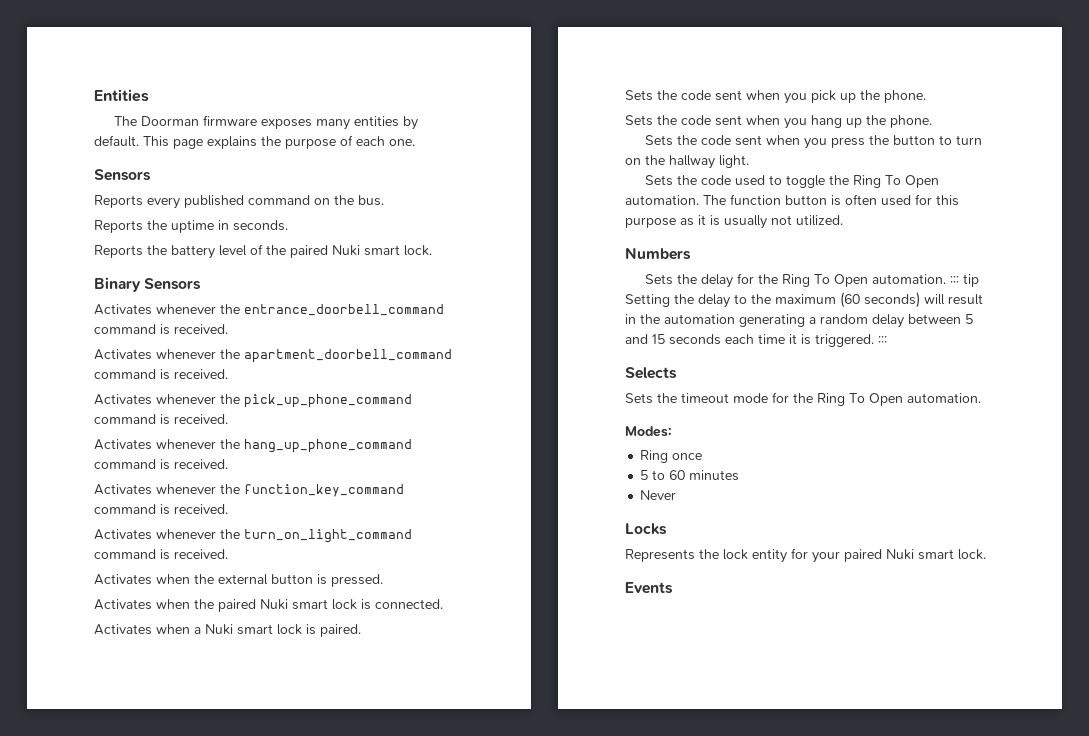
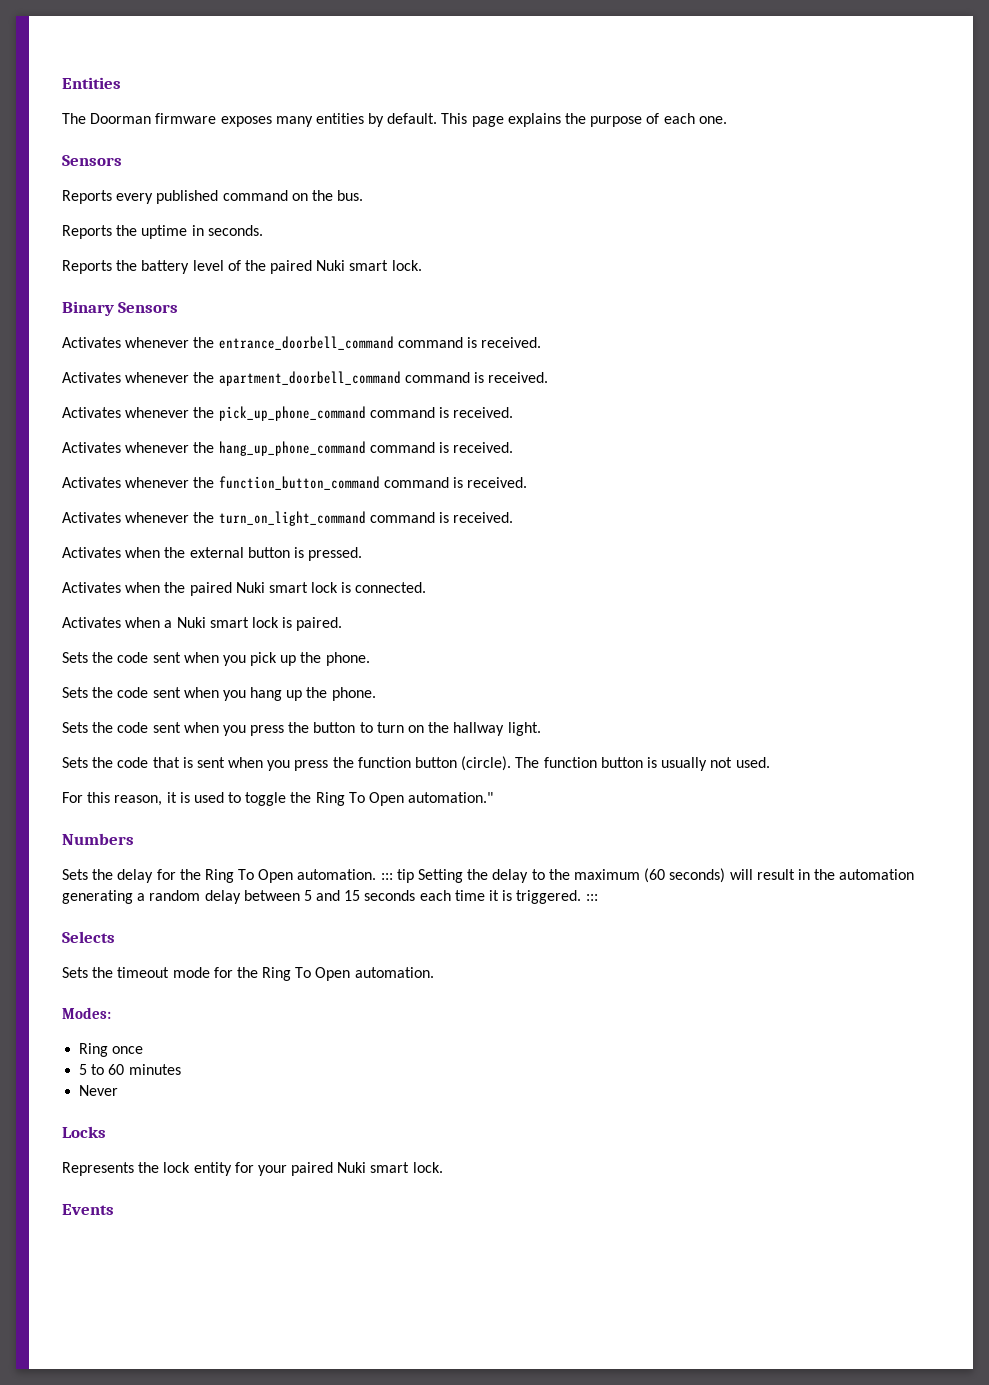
- Activates whenever the function_key_command command is received.
+ Activates whenever the function_button_command command is received.
- Sets the code used to toggle the Ring To Open automation. The function button is often used for this purpose as it is usually not utilized.
+ Sets the code that is sent when you press the function button (circle). The function button is usually not used.
+ For this reason, it is used to toggle the Ring To Open automation."

